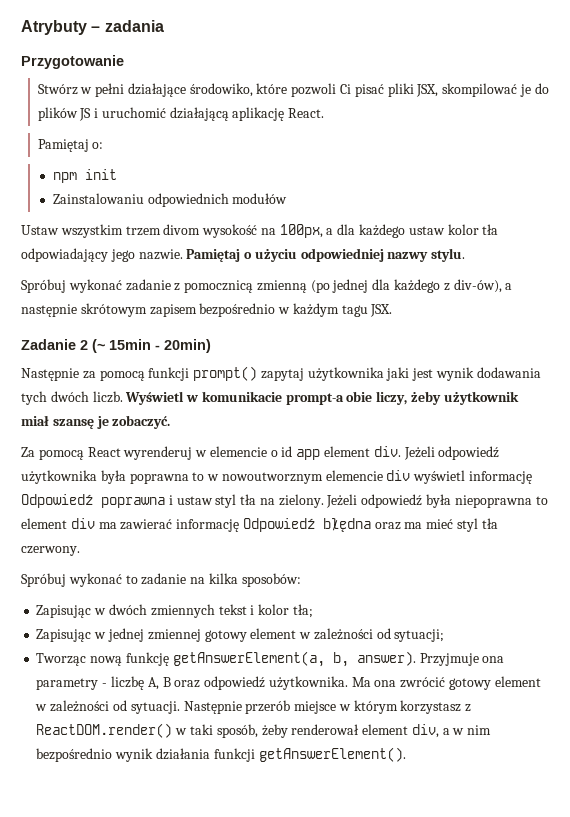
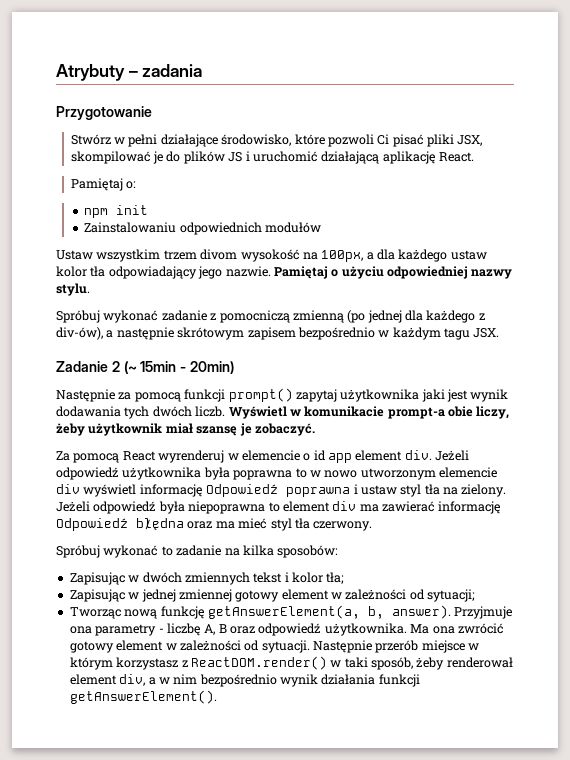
- Stwórz w pełni działające środowiko, które pozwoli Ci pisać pliki JSX, skompilować je do plików JS i uruchomić działającą aplikację React.
+ Stwórz w pełni działające środowisko, które pozwoli Ci pisać pliki JSX, skompilować je do plików JS i uruchomić działającą aplikację React.
- Spróbuj wykonać zadanie z pomocznicą zmienną (po jednej dla każdego z div-ów), a następnie skrótowym zapisem bezpośrednio w każdym tagu JSX.
+ Spróbuj wykonać zadanie z pomocniczą zmienną (po jednej dla każdego z div-ów), a następnie skrótowym zapisem bezpośrednio w każdym tagu JSX.
- Jeżeli odpowiedź użytkownika była poprawna to w nowoutworznym elemencie div wyświetl informację Odpowiedź poprawna i ustaw styl tła na zielony.
+ Jeżeli odpowiedź użytkownika była poprawna to w nowo utworzonym elemencie div wyświetl informację Odpowiedź poprawna i ustaw styl tła na zielony.

